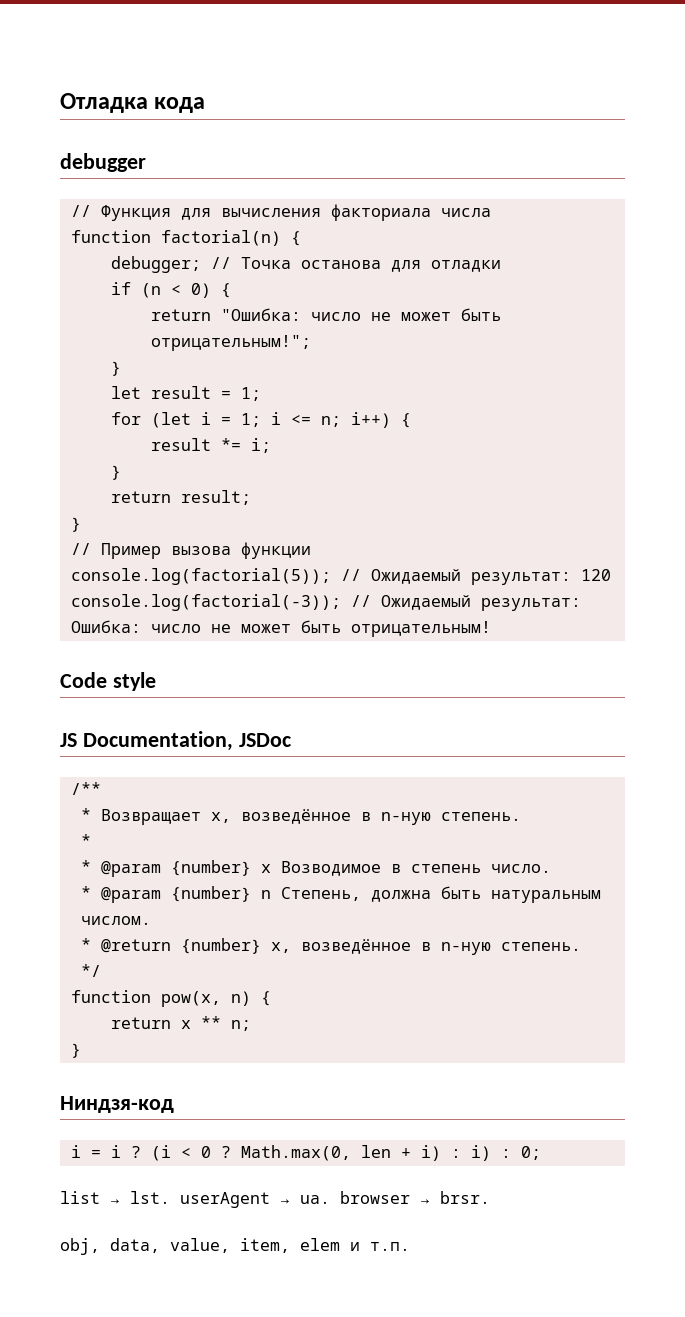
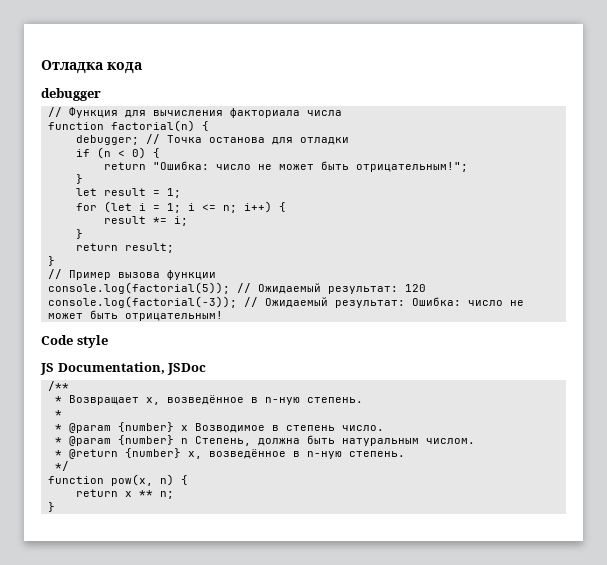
- Ниндзя-код
- i = i ? (i < 0 ? Math.max(0, len + i) : i) : 0;
- list → lst. userAgent → ua. browser → brsr.
- obj, data, value, item, elem и т.п.

